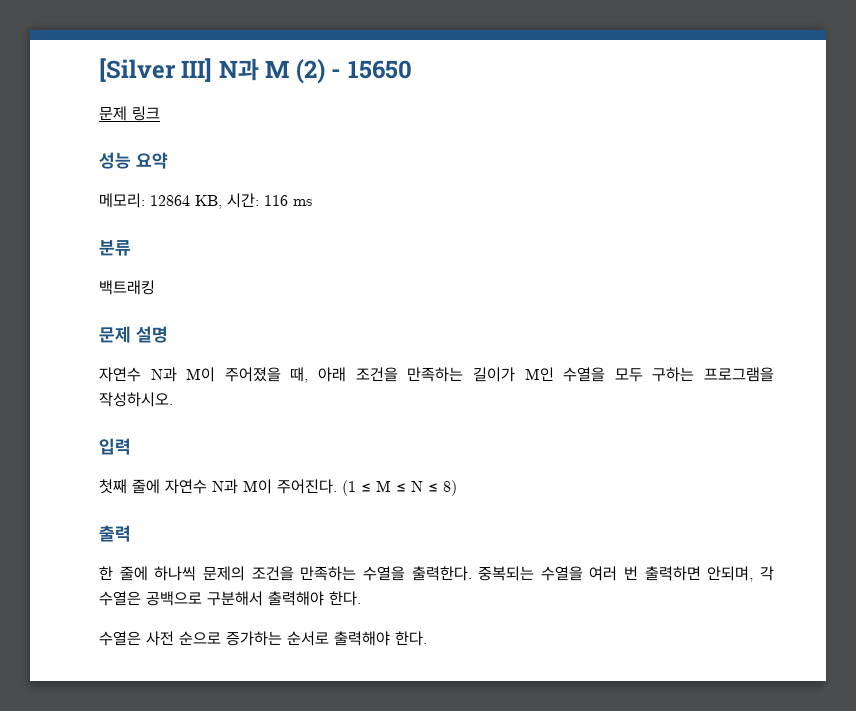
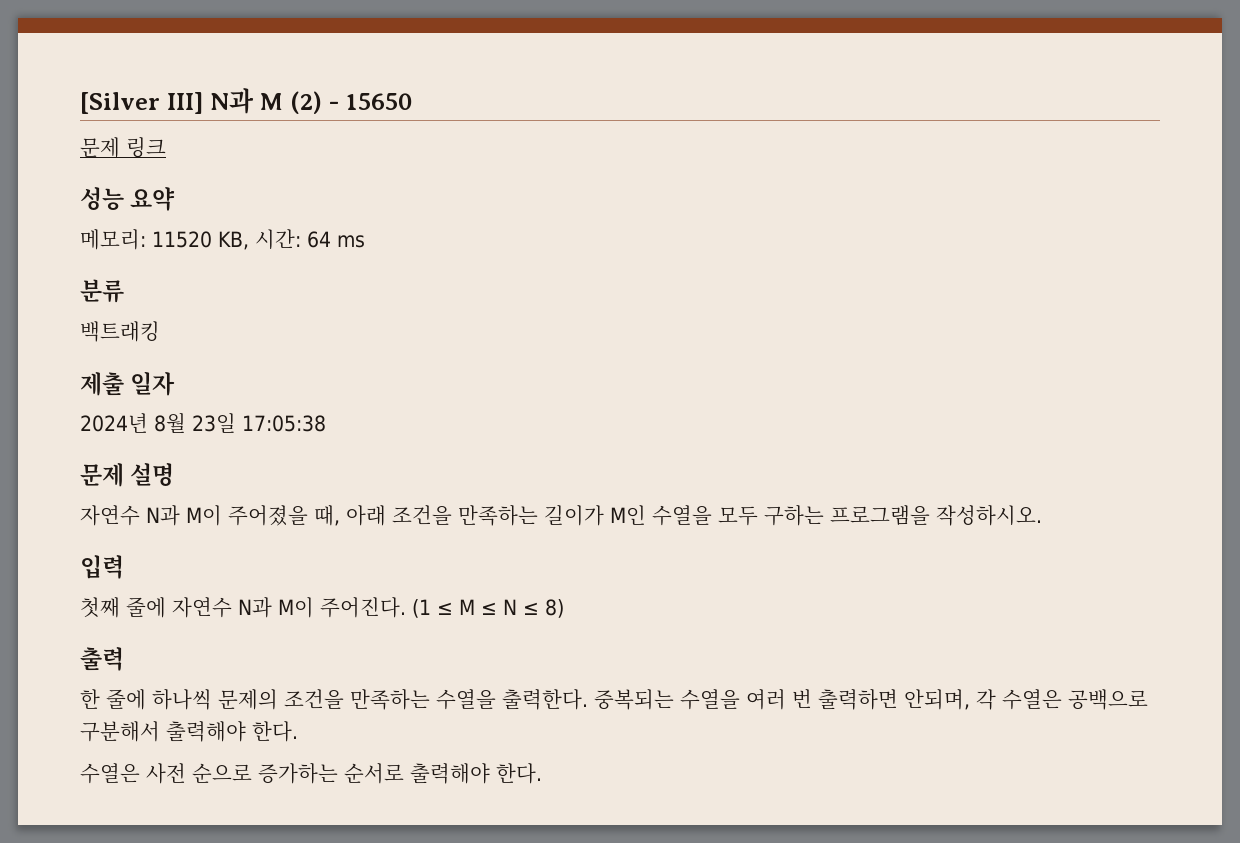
- 메모리: 12864 KB, 시간: 116 ms
+ 메모리: 11520 KB, 시간: 64 ms
+ 제출 일자
+ 2024년 8월 23일 17:05:38

